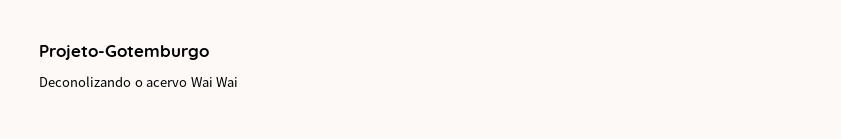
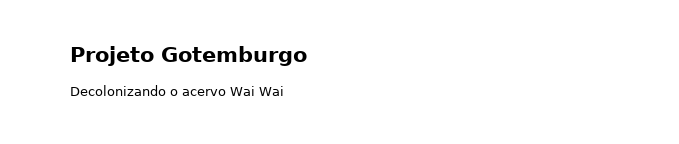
- Projeto-Gotemburgo
- Deconolizando o acervo Wai Wai
+ Projeto Gotemburgo
+ Decolonizando o acervo Wai Wai

